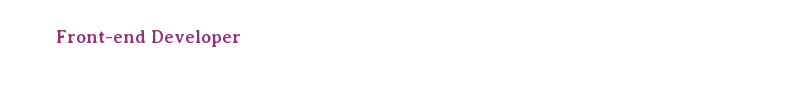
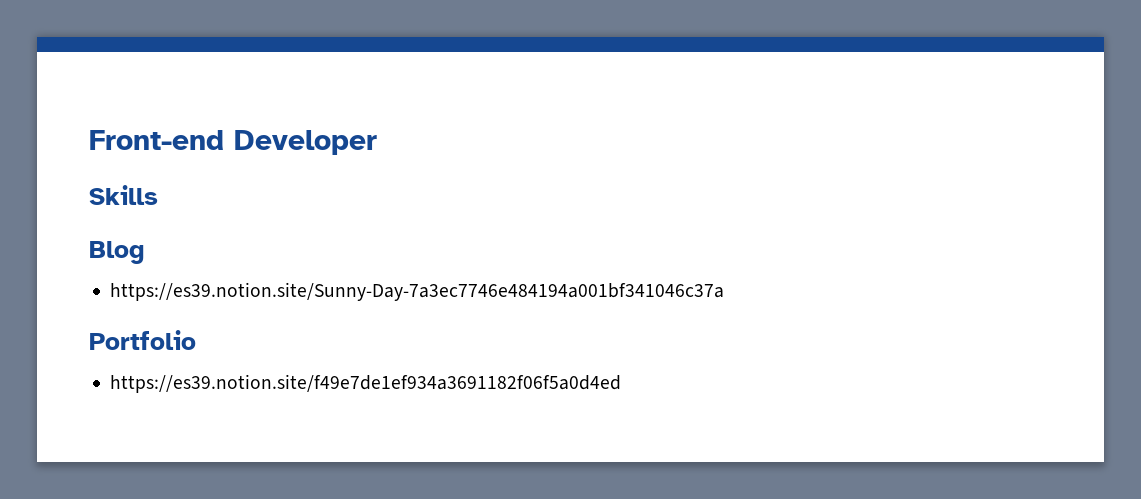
+ Skills
+ Blog
+ https://es39.notion.site/Sunny-Day-7a3ec7746e484194a001bf341046c37a
+ Portfolio
+ https://es39.notion.site/f49e7de1ef934a3691182f06f5a0d4ed

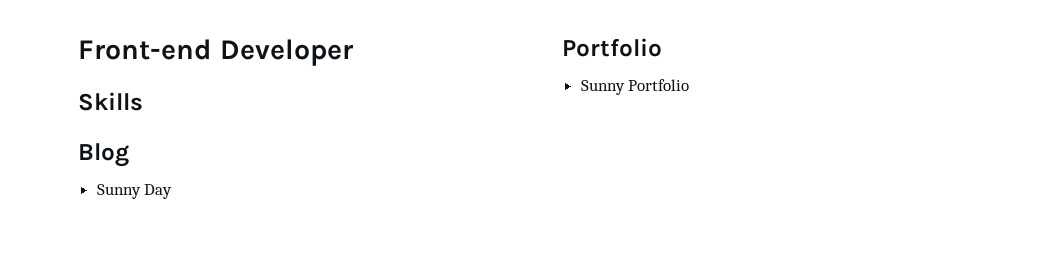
- https://es39.notion.site/Sunny-Day-7a3ec7746e484194a001bf341046c37a
+ Sunny Day
- https://es39.notion.site/f49e7de1ef934a3691182f06f5a0d4ed
+ Sunny Portfolio

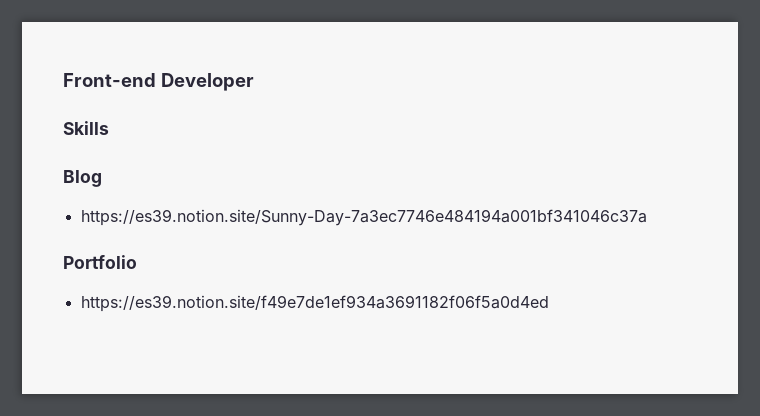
- Sunny Day
+ https://es39.notion.site/Sunny-Day-7a3ec7746e484194a001bf341046c37a
- Sunny Portfolio
+ https://es39.notion.site/f49e7de1ef934a3691182f06f5a0d4ed

